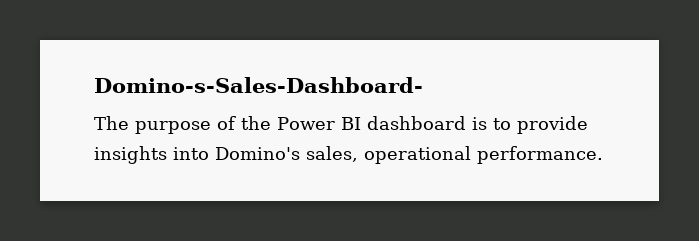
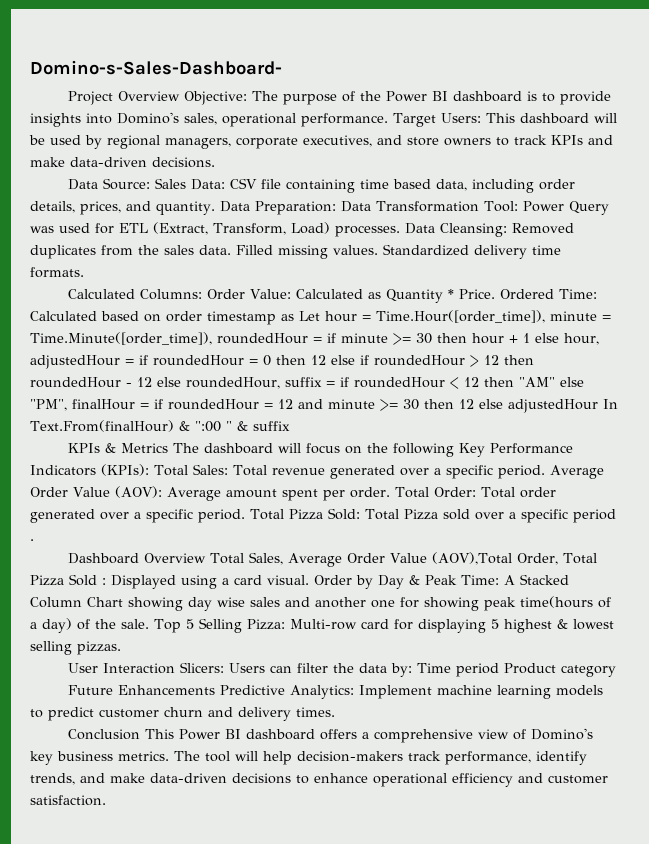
- The purpose of the Power BI dashboard is to provide insights into Domino's sales, operational performance.
+ Project Overview Objective: The purpose of the Power BI dashboard is to provide insights into Domino's sales, operational performance.
+ Target Users: This dashboard will be used by regional managers, corporate executives, and store owners to track KPIs and make data-driven decisions.
+ Data Source: Sales Data: CSV file containing time based data, including order details, prices, and quantity. Data Preparation: Data Transformation Tool: Power Query was used for ETL (Extract, Transform, Load) processes. Data Cleansing: Removed duplicates from the sales data. Filled missing values. Standardized delivery time formats.
+ Calculated Columns: Order Value: Calculated as Quantity * Price. Ordered Time: Calculated based on order timestamp as Let hour = Time.Hour([order_time]), minute = Time.Minute([order_time]), roundedHour = if minute >= 30 then hour + 1 else hour, adjustedHour = if roundedHour = 0 then 12 else if roundedHour > 12 then roundedHour - 12 else roundedHour, suffix = if roundedHour < 12 then "AM" else "PM", finalHour = if roundedHour = 12 and minute >= 30 then 12 else adjustedHour In Text.From(finalHour) & ":00 " & suffix
+ KPIs & Metrics The dashboard will focus on the following Key Performance Indicators (KPIs): Total Sales: Total revenue generated over a specific period. Average Order Value (AOV): Average amount spent per order. Total Order: Total order generated over a specific period. Total Pizza Sold: Total Pizza sold over a specific period .
+ Dashboard Overview Total Sales, Average Order Value (AOV),Total Order, Total Pizza Sold : Displayed using a card visual. Order by Day & Peak Time: A Stacked Column Chart showing day wise sales and another one for showing peak time(hours of a day) of the sale. Top 5 Selling Pizza: Multi-row card for displaying 5 highest & lowest selling pizzas.
+ User Interaction Slicers: Users can filter the data by: Time period Product category
+ Future Enhancements Predictive Analytics: Implement machine learning models to predict customer churn and delivery times.
+ Conclusion This Power BI dashboard offers a comprehensive view of Domino's key business metrics. The tool will help decision-makers track performance, identify trends, and make data-driven decisions to enhance operational efficiency and customer satisfaction.

